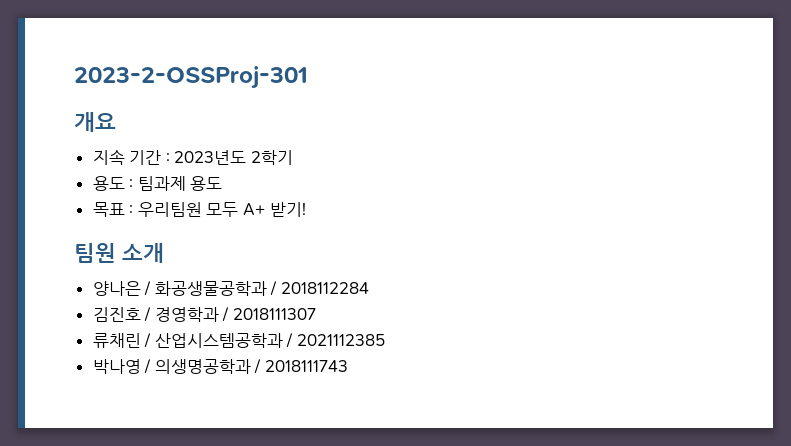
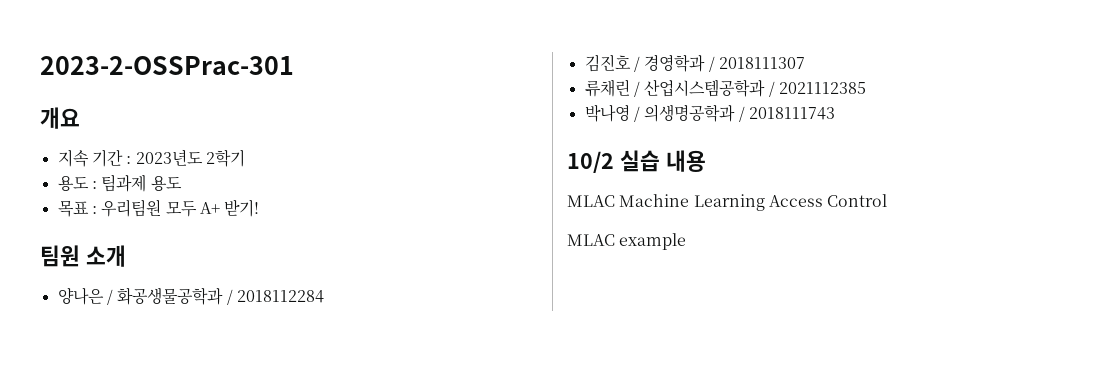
- 2023-2-OSSProj-301
+ 2023-2-OSSPrac-301
+ 10/2 실습 내용
+ MLAC Machine Learning Access Control
+ MLAC example

